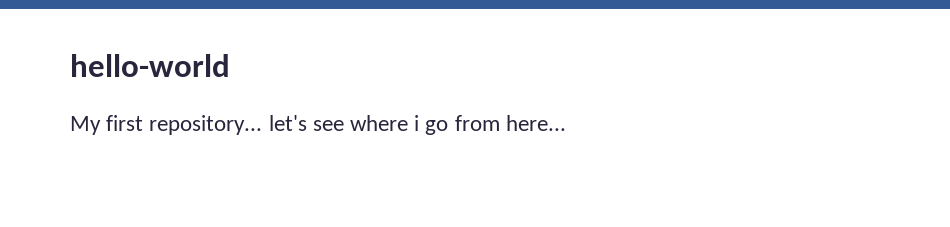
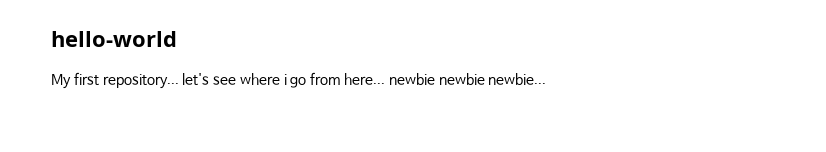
- My first repository... let's see where i go from here...
+ My first repository... let's see where i go from here... newbie newbie newbie...

